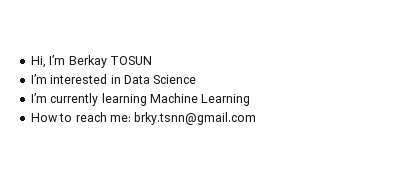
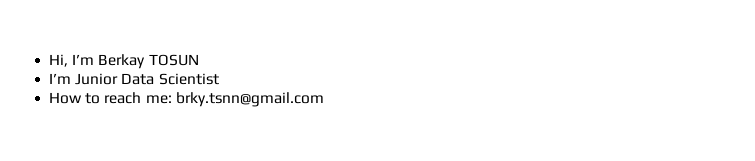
- I’m interested in Data Science
- I’m currently learning Machine Learning
+ I’m Junior Data Scientist

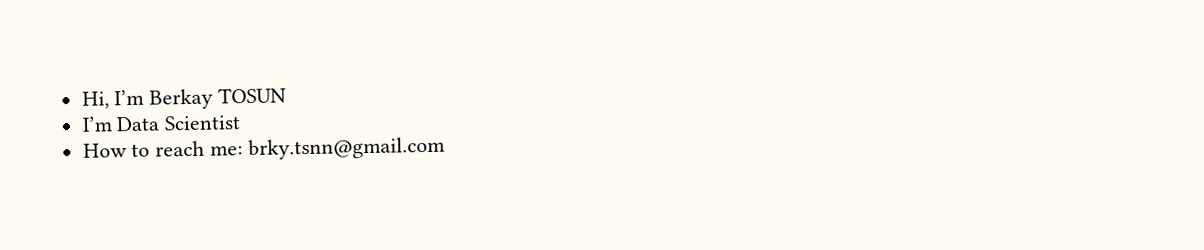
- I’m Junior Data Scientist
+ I’m Data Scientist

